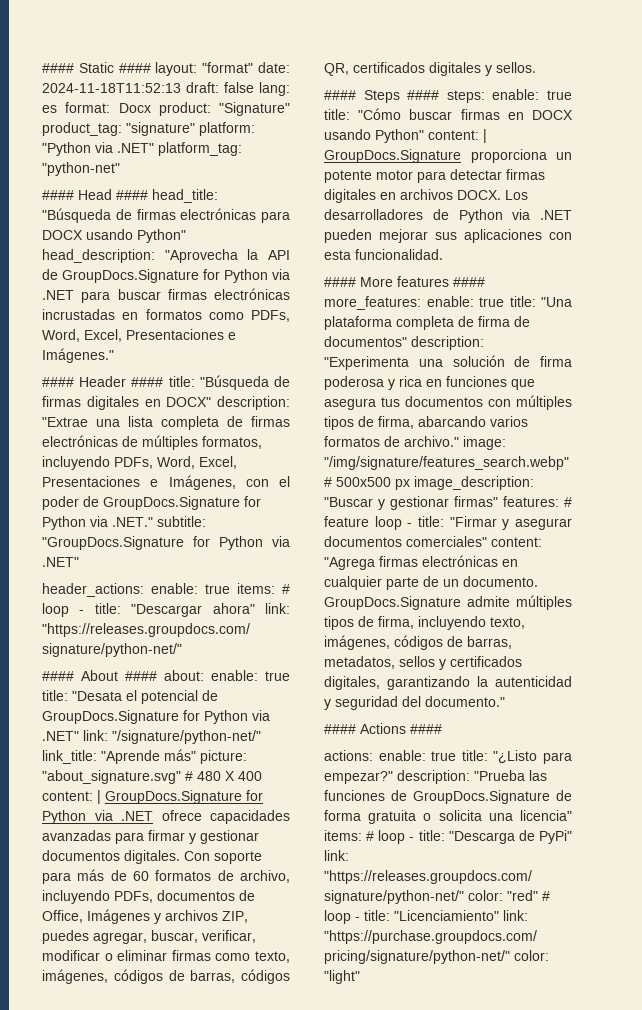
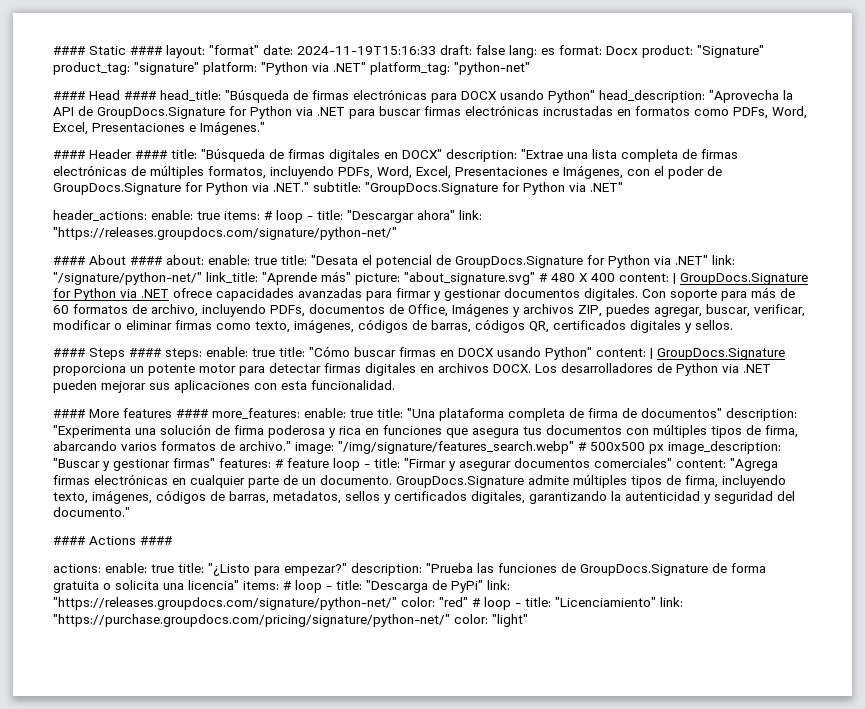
- #### Static #### layout: "format" date: 2024-11-18T11:52:13 draft: false lang: es format: Docx product: "Signature" product_tag: "signature" platform: "Python via .NET" platform_tag: "python-net"
+ #### Static #### layout: "format" date: 2024-11-19T15:16:33 draft: false lang: es format: Docx product: "Signature" product_tag: "signature" platform: "Python via .NET" platform_tag: "python-net"

